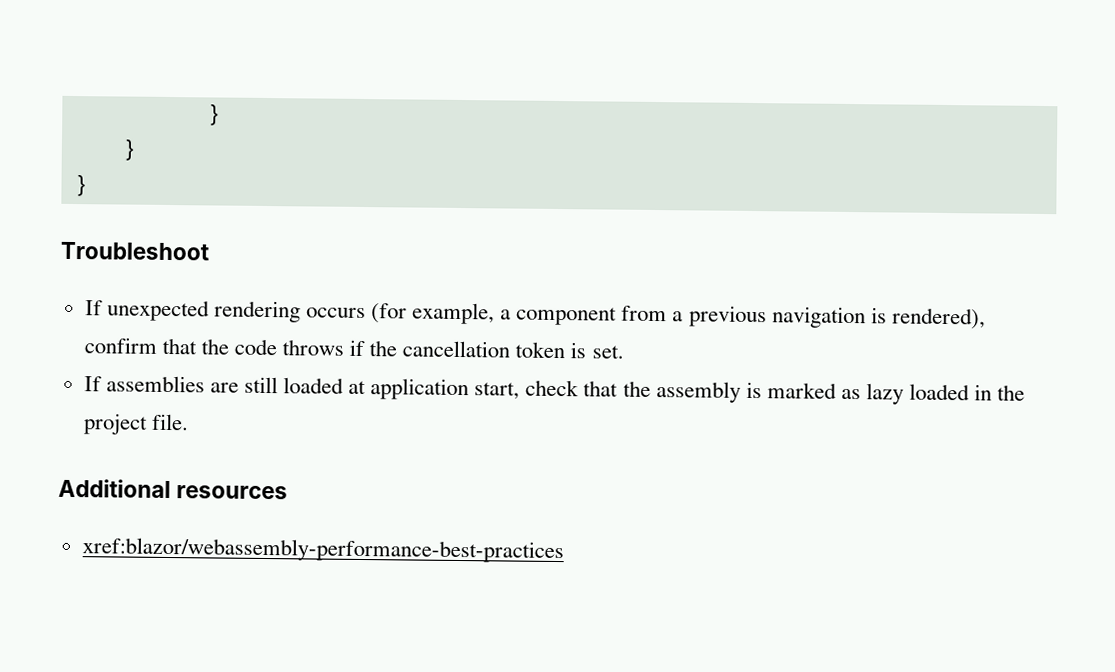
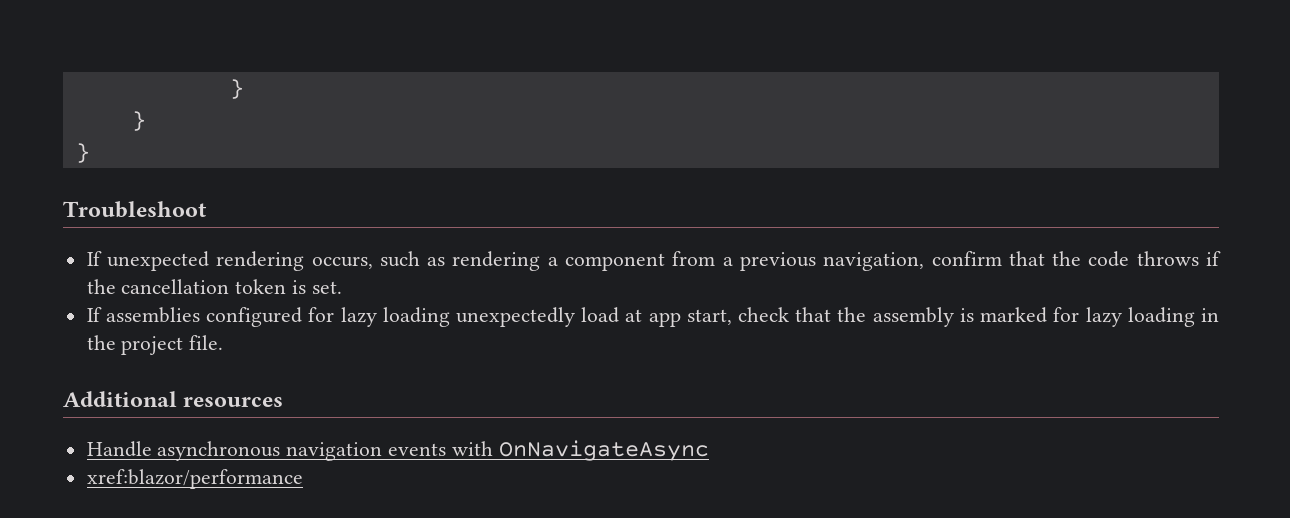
- If unexpected rendering occurs (for example, a component from a previous navigation is rendered), confirm that the code throws if the cancellation token is set.
+ If unexpected rendering occurs, such as rendering a component from a previous navigation, confirm that the code throws if the cancellation token is set.
- If assemblies are still loaded at application start, check that the assembly is marked as lazy loaded in the project file.
+ If assemblies configured for lazy loading unexpectedly load at app start, check that the assembly is marked for lazy loading in the project file.
- xref:blazor/webassembly-performance-best-practices
+ Handle asynchronous navigation events with OnNavigateAsync
+ xref:blazor/performance

